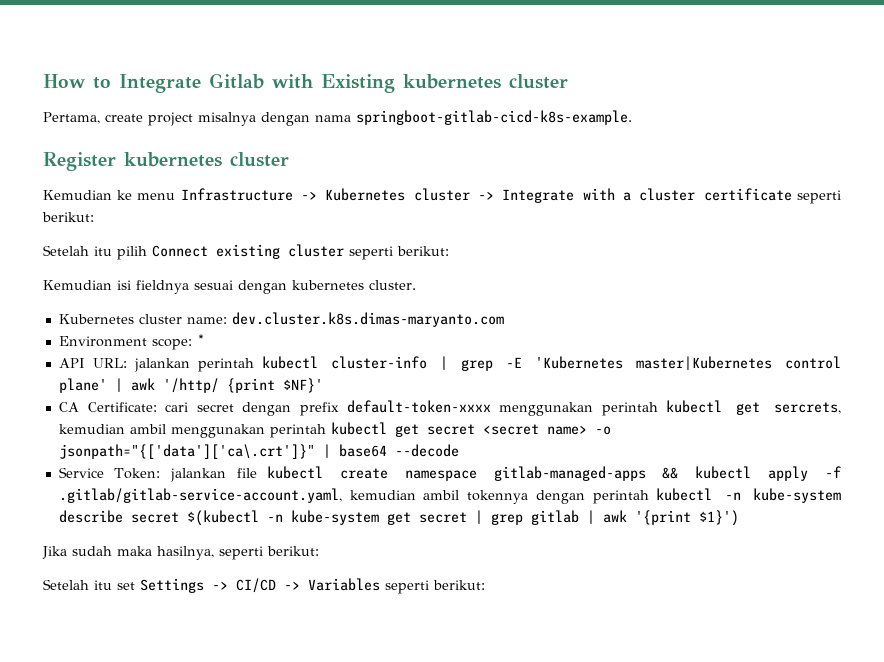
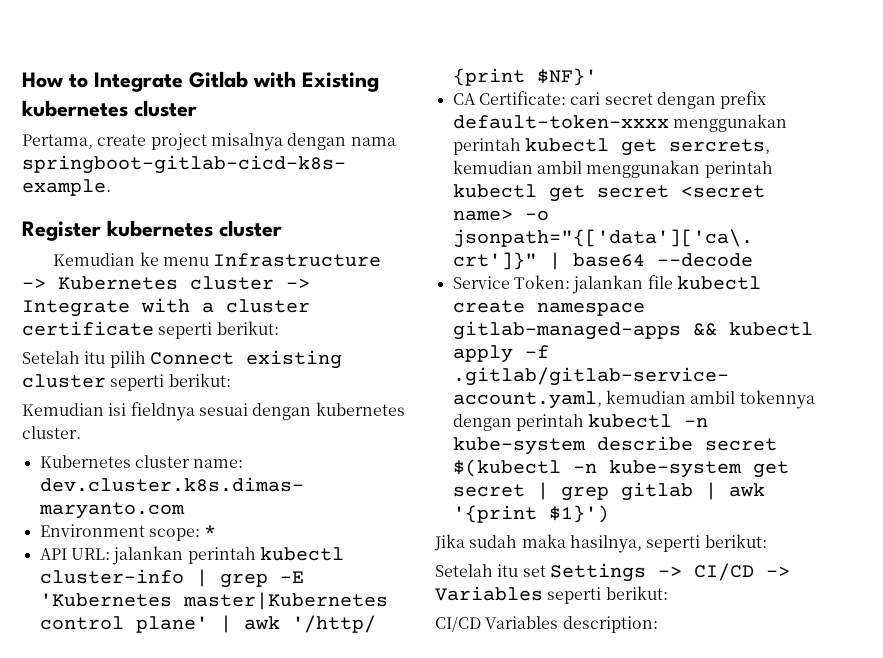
+ CI/CD Variables description:

